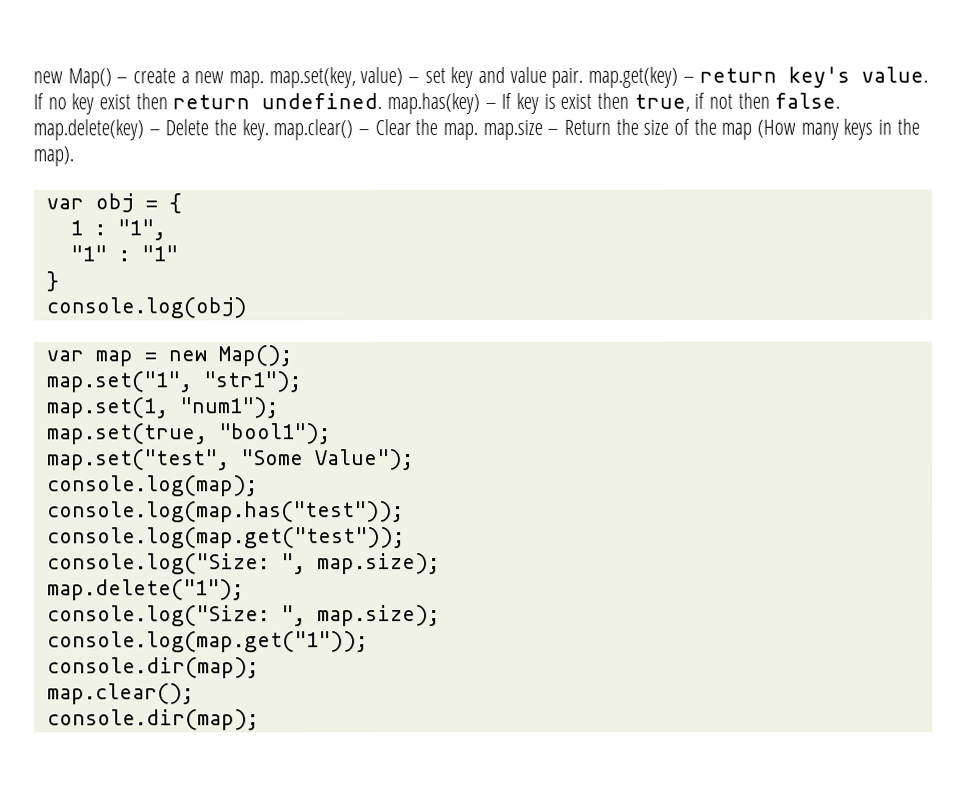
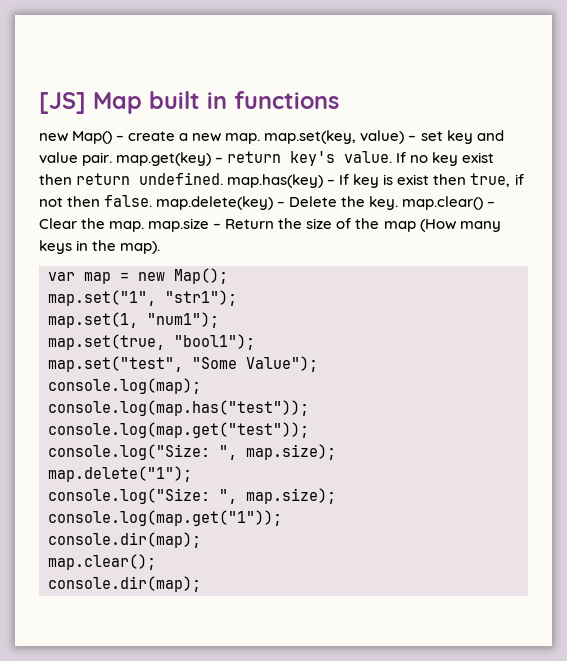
+ [JS] Map built in functions
- var obj = {
- 1 : "1",
- "1" : "1"
- }
- console.log(obj)

